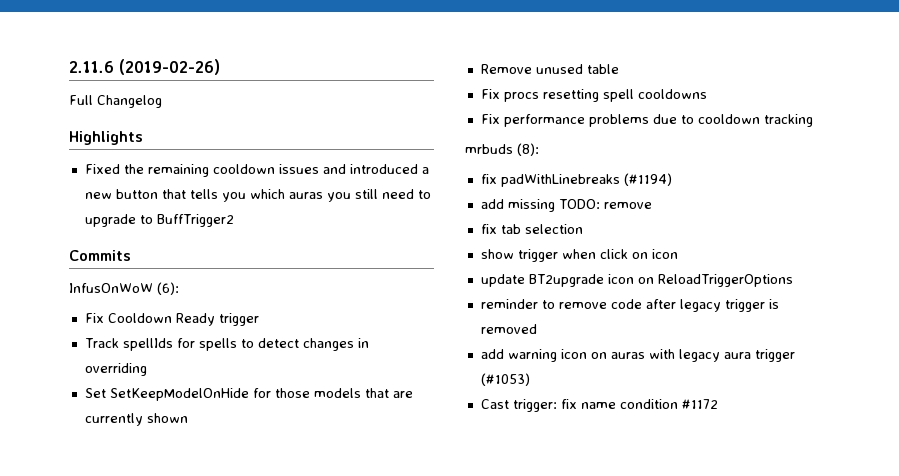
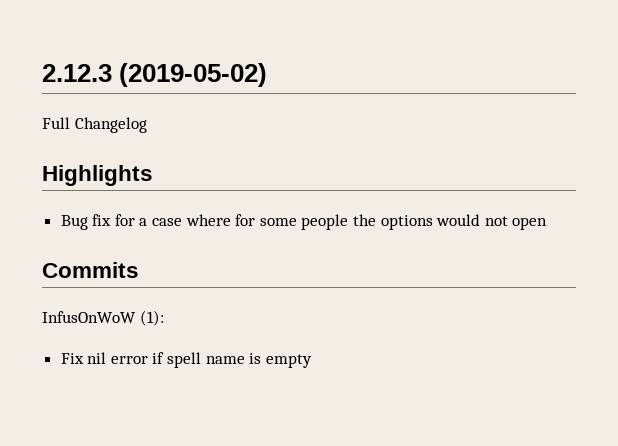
- 2.11.6 (2019-02-26)
+ 2.12.3 (2019-05-02)
- Fixed the remaining cooldown issues and introduced a new button that tells you which auras you still need to upgrade to BuffTrigger2
+ Bug fix for a case where for some people the options would not open
- InfusOnWoW (6):
- Fix Cooldown Ready trigger
- Track spellIds for spells to detect changes in overriding
- Set SetKeepModelOnHide for those models that are currently shown
- Remove unused table
- Fix procs resetting spell cooldowns
- Fix performance problems due to cooldown tracking
- mrbuds (8):
- fix padWithLinebreaks (#1194)
- add missing TODO: remove
- fix tab selection
- show trigger when click on icon
- update BT2upgrade icon on ReloadTriggerOptions
- reminder to remove code after legacy trigger is removed
- add warning icon on auras with legacy aura trigger (#1053)
- Cast trigger: fix name condition #1172
+ InfusOnWoW (1):
+ Fix nil error if spell name is empty

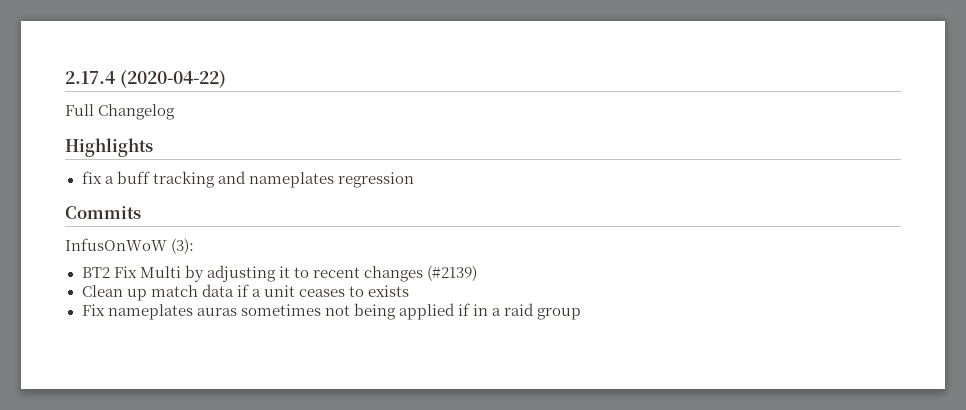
- 2.12.3 (2019-05-02)
+ 2.17.4 (2020-04-22)
- Bug fix for a case where for some people the options would not open
+ fix a buff tracking and nameplates regression
  Commits
- InfusOnWoW (1):
- Fix nil error if spell name is empty
+ InfusOnWoW (3):
+ BT2 Fix Multi by adjusting it to recent changes (#2139)
+ Clean up match data if a unit ceases to exists
+ Fix nameplates auras sometimes not being applied if in a raid group

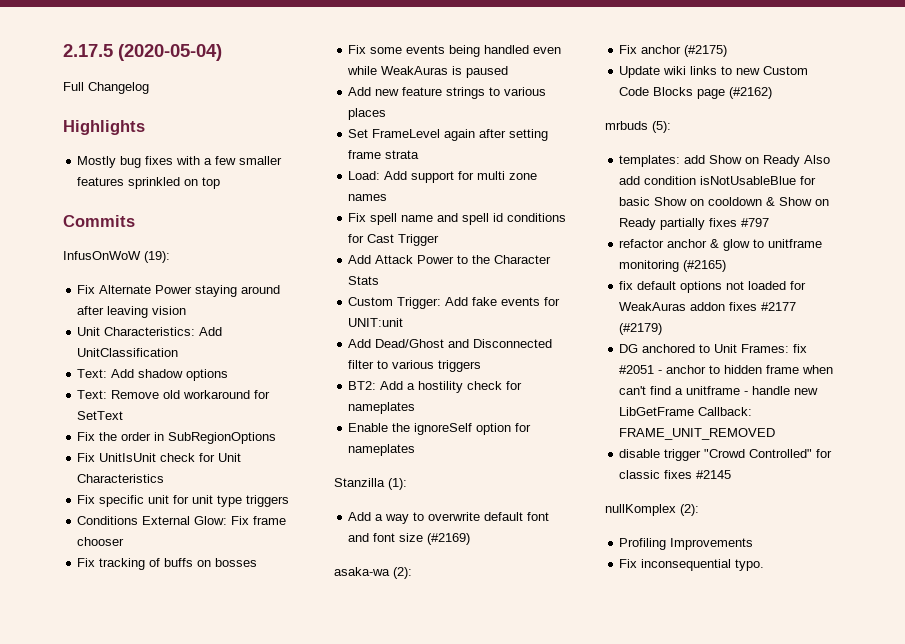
- 2.17.4 (2020-04-22)
+ 2.17.5 (2020-05-04)
- fix a buff tracking and nameplates regression
+ Mostly bug fixes with a few smaller features sprinkled on top
  Commits
- InfusOnWoW (3):
- BT2 Fix Multi by adjusting it to recent changes (#2139)
- Clean up match data if a unit ceases to exists
- Fix nameplates auras sometimes not being applied if in a raid group
+ InfusOnWoW (19):
+ Fix Alternate Power staying around after leaving vision
+ Unit Characteristics: Add UnitClassification
+ Text: Add shadow options
+ Text: Remove old workaround for SetText
+ Fix the order in SubRegionOptions
+ Fix UnitIsUnit check for Unit Characteristics
+ Fix specific unit for unit type triggers
+ Conditions External Glow: Fix frame chooser
+ Fix tracking of buffs on bosses
+ Fix some events being handled even while WeakAuras is paused
+ Add new feature strings to various places
+ Set FrameLevel again after setting frame strata
+ Load: Add support for multi zone names
+ Fix spell name and spell id conditions for Cast Trigger
+ Add Attack Power to the Character Stats
+ Custom Trigger: Add fake events for UNIT:unit
+ Add Dead/Ghost and Disconnected filter to various triggers
+ BT2: Add a hostility check for nameplates
+ Enable the ignoreSelf option for nameplates
+ Stanzilla (1):
+ Add a way to overwrite default font and font size (#2169)
+ asaka-wa (2):
+ Fix anchor (#2175)
+ Update wiki links to new Custom Code Blocks page (#2162)
+ mrbuds (5):
+ templates: add Show on Ready Also add condition isNotUsableBlue for basic Show on cooldown & Show on Ready partially fixes #797
+ refactor anchor & glow to unitframe monitoring (#2165)
+ fix default options not loaded for WeakAuras addon fixes #2177 (#2179)
+ DG anchored to Unit Frames: fix #2051 - anchor to hidden frame when can't find a unitframe - handle new LibGetFrame Callback: FRAME_UNIT_REMOVED
+ disable trigger "Crowd Controlled" for classic fixes #2145
+ nullKomplex (2):
+ Profiling Improvements
+ Fix inconsequential typo.

